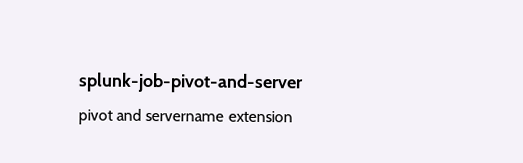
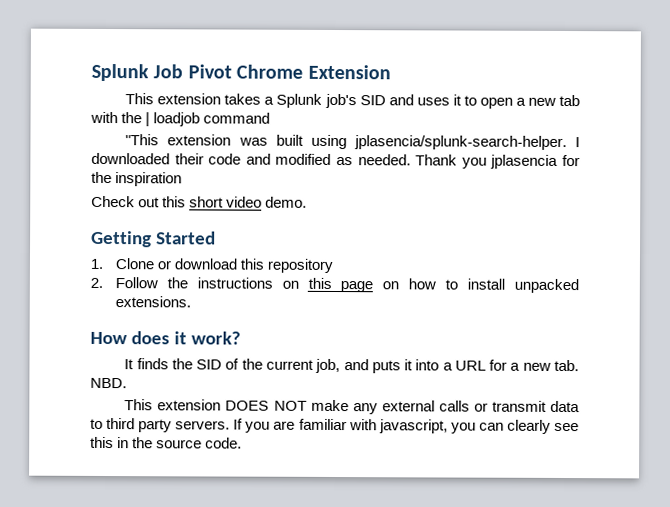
- splunk-job-pivot-and-server
- pivot and servername extension
+ Splunk Job Pivot Chrome Extension
+ This extension takes a Splunk job's SID and uses it to open a new tab with the | loadjob command
+ "This extension was built using jplasencia/splunk-search-helper. I downloaded their code and modified as needed. Thank you jplasencia for the inspiration
+ Check out this short video demo.
+ Getting Started
+ 1. Clone or download this repository
+ 2. Follow the instructions on this page on how to install unpacked extensions.
+ How does it work?
+ It finds the SID of the current job, and puts it into a URL for a new tab. NBD.
+ This extension DOES NOT make any external calls or transmit data to third party servers. If you are familiar with javascript, you can clearly see this in the source code.

